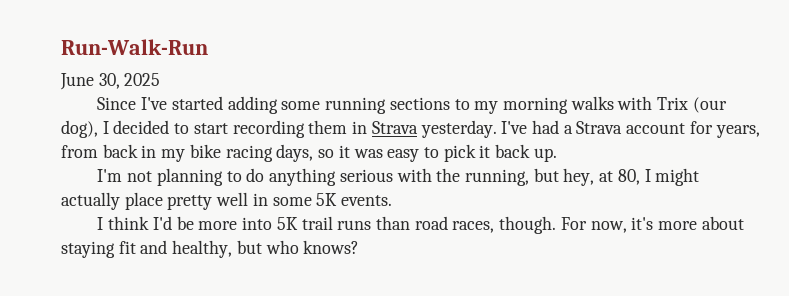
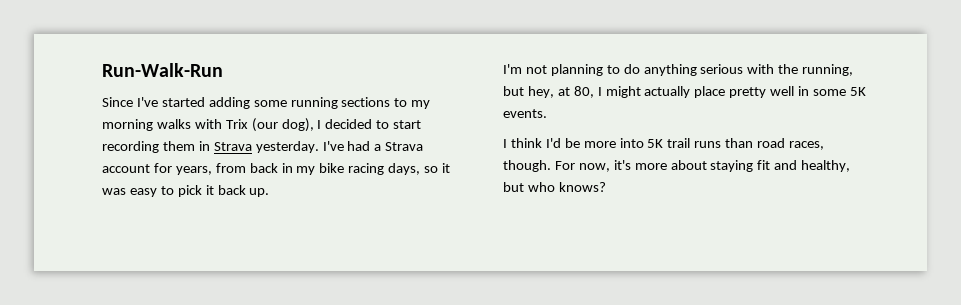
- June 30, 2025

